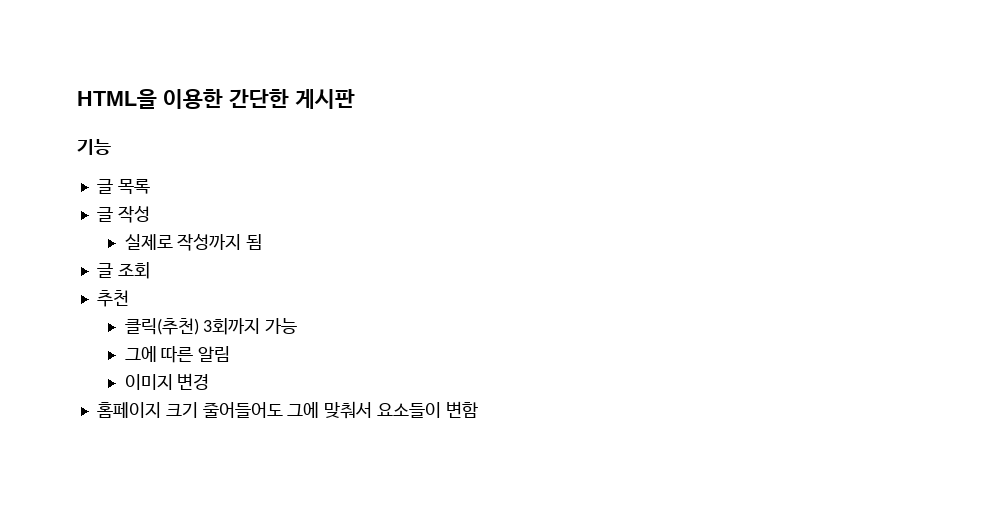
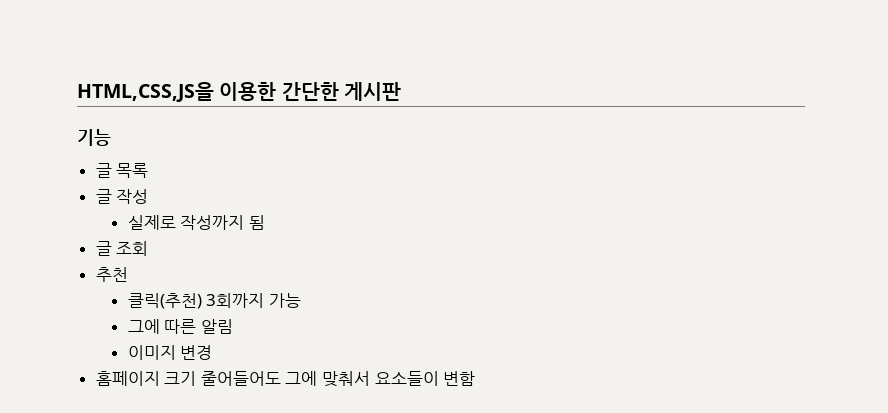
- HTML을 이용한 간단한 게시판
+ HTML,CSS,JS을 이용한 간단한 게시판

